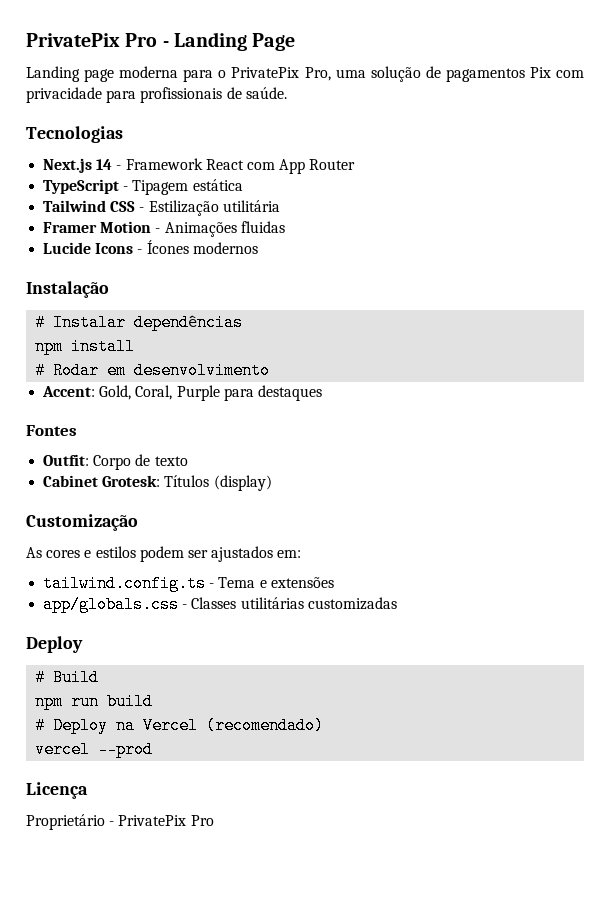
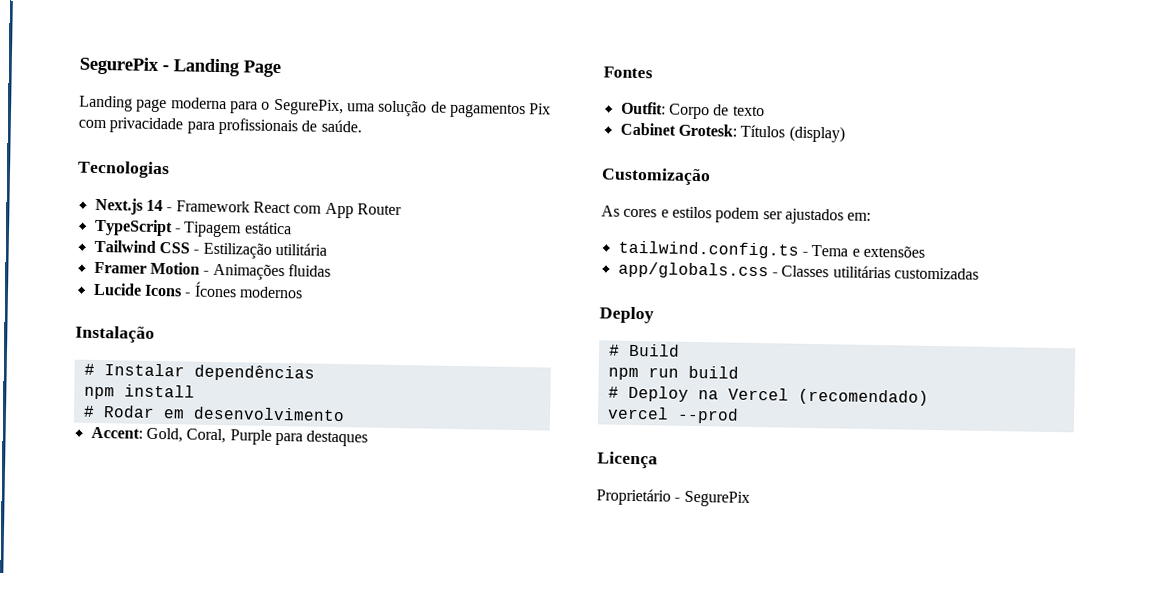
- PrivatePix Pro - Landing Page
+ SegurePix - Landing Page
- Landing page moderna para o PrivatePix Pro, uma solução de pagamentos Pix com privacidade para profissionais de saúde.
+ Landing page moderna para o SegurePix, uma solução de pagamentos Pix com privacidade para profissionais de saúde.
- Proprietário - PrivatePix Pro
+ Proprietário - SegurePix

